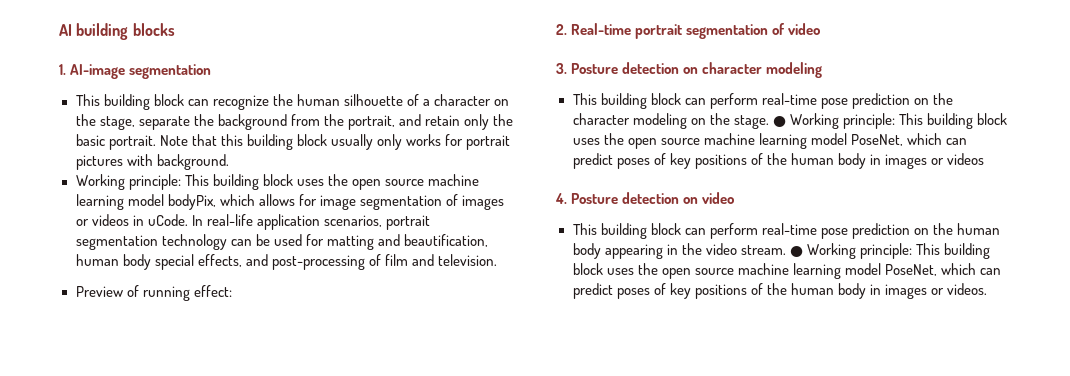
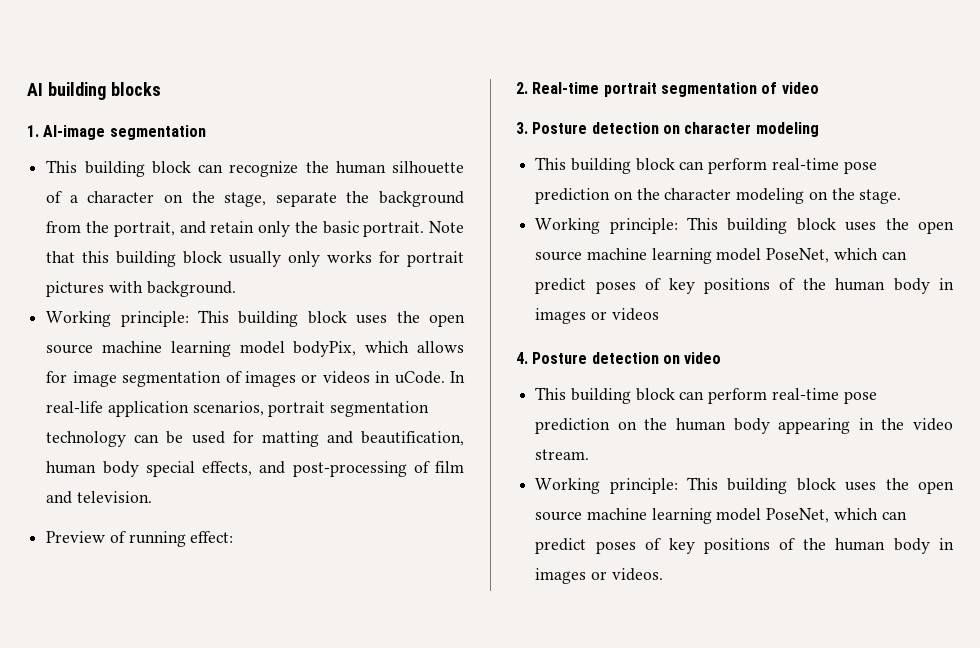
- This building block can perform real-time pose prediction on the character modeling on the stage. ● Working principle: This building block uses the open source machine learning model PoseNet, which can predict poses of key positions of the human body in images or videos
+ This building block can perform real-time pose prediction on the character modeling on the stage.
+ Working principle: This building block uses the open source machine learning model PoseNet, which can predict poses of key positions of the human body in images or videos
- This building block can perform real-time pose prediction on the human body appearing in the video stream. ● Working principle: This building block uses the open source machine learning model PoseNet, which can predict poses of key positions of the human body in images or videos.
+ This building block can perform real-time pose prediction on the human body appearing in the video stream.
+ Working principle: This building block uses the open source machine learning model PoseNet, which can predict poses of key positions of the human body in images or videos.

